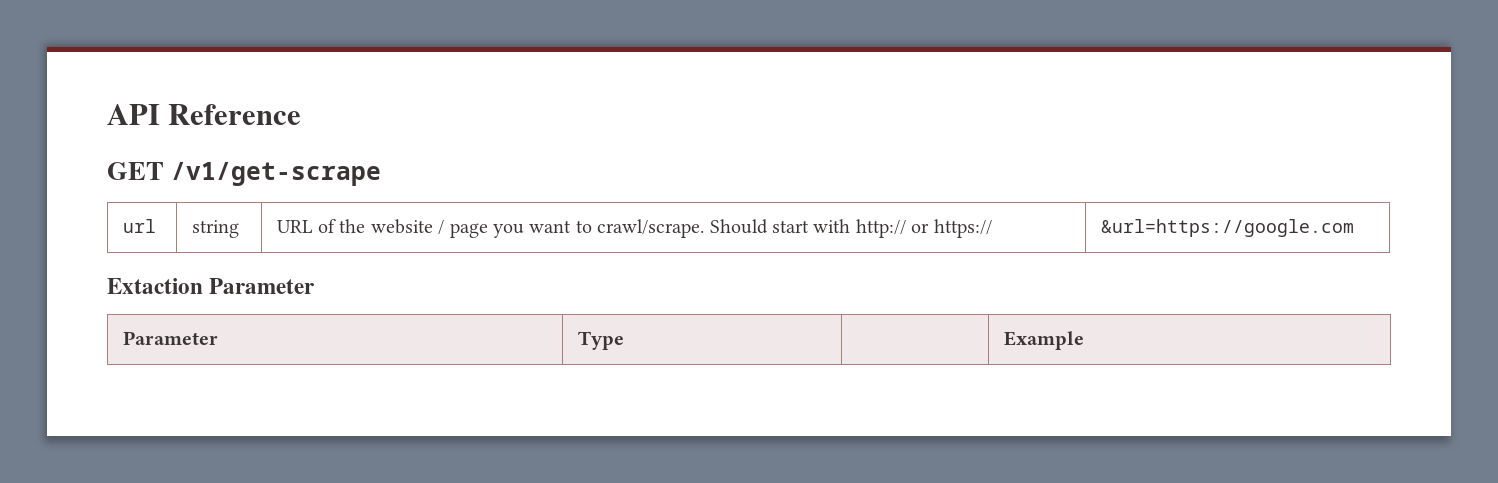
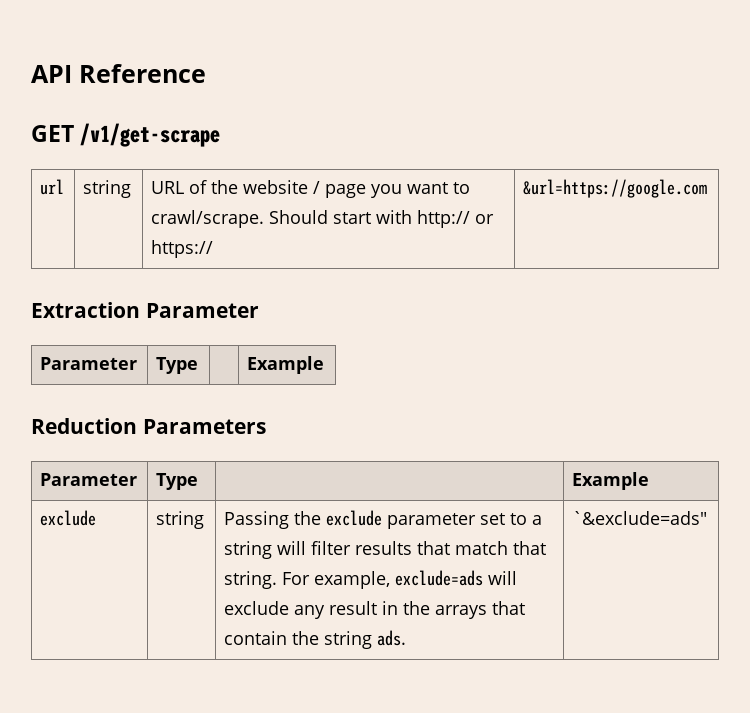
- Extaction Parameter
+ Extraction Parameter
+ Reduction Parameters
+ Parameter | Type | | Example
+ exclude | string | Passing the exclude parameter set to a string will filter results that match that string. For example, exclude=ads will exclude any result in the arrays that contain the string ads. | `&exclude=ads"

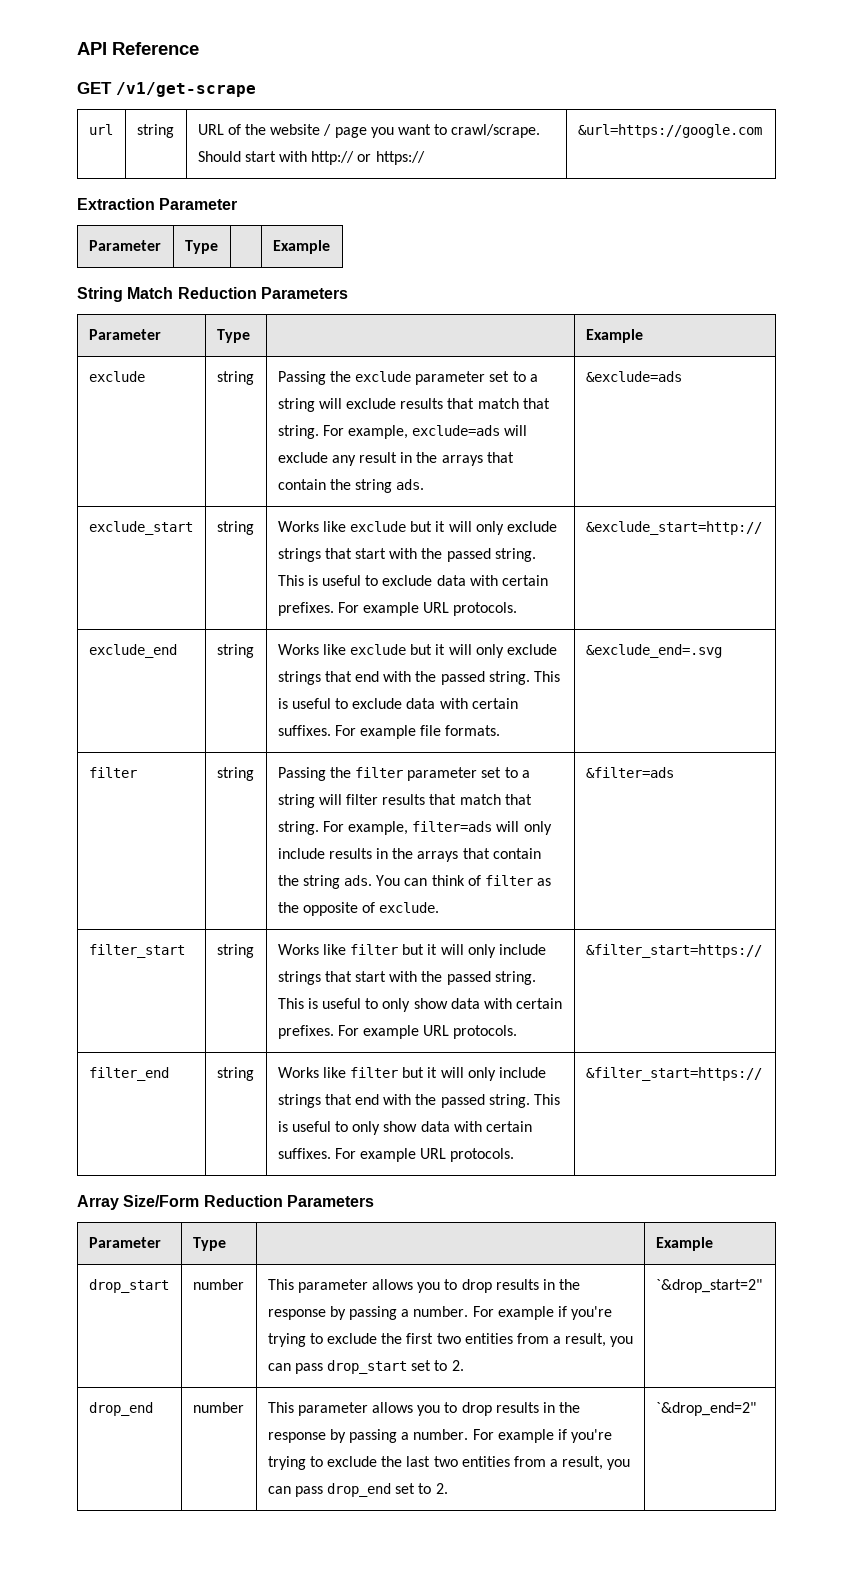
- Reduction Parameters
+ String Match Reduction Parameters
- exclude | string | Passing the exclude parameter set to a string will filter results that match that string. For example, exclude=ads will exclude any result in the arrays that contain the string ads. | `&exclude=ads"
+ exclude | string | Passing the exclude parameter set to a string will exclude results that match that string. For example, exclude=ads will exclude any result in the arrays that contain the string ads. | &exclude=ads
+ exclude_start | string | Works like exclude but it will only exclude strings that start with the passed string. This is useful to exclude data with certain prefixes. For example URL protocols. | &exclude_start=http://
+ exclude_end | string | Works like exclude but it will only exclude strings that end with the passed string. This is useful to exclude data with certain suffixes. For example file formats. | &exclude_end=.svg
+ filter | string | Passing the filter parameter set to a string will filter results that match that string. For example, filter=ads will only include results in the arrays that contain the string ads. You can think of filter as the opposite of exclude. | &filter=ads
+ filter_start | string | Works like filter but it will only include strings that start with the passed string. This is useful to only show data with certain prefixes. For example URL protocols. | &filter_start=https://
+ filter_end | string | Works like filter but it will only include strings that end with the passed string. This is useful to only show data with certain suffixes. For example URL protocols. | &filter_start=https://
+ Array Size/Form Reduction Parameters
+ Parameter | Type | | Example
+ drop_start | number | This parameter allows you to drop results in the response by passing a number. For example if you're trying to exclude the first two entities from a result, you can pass drop_start set to 2. | `&drop_start=2"
+ drop_end | number | This parameter allows you to drop results in the response by passing a number. For example if you're trying to exclude the last two entities from a result, you can pass drop_end set to 2. | `&drop_end=2"

